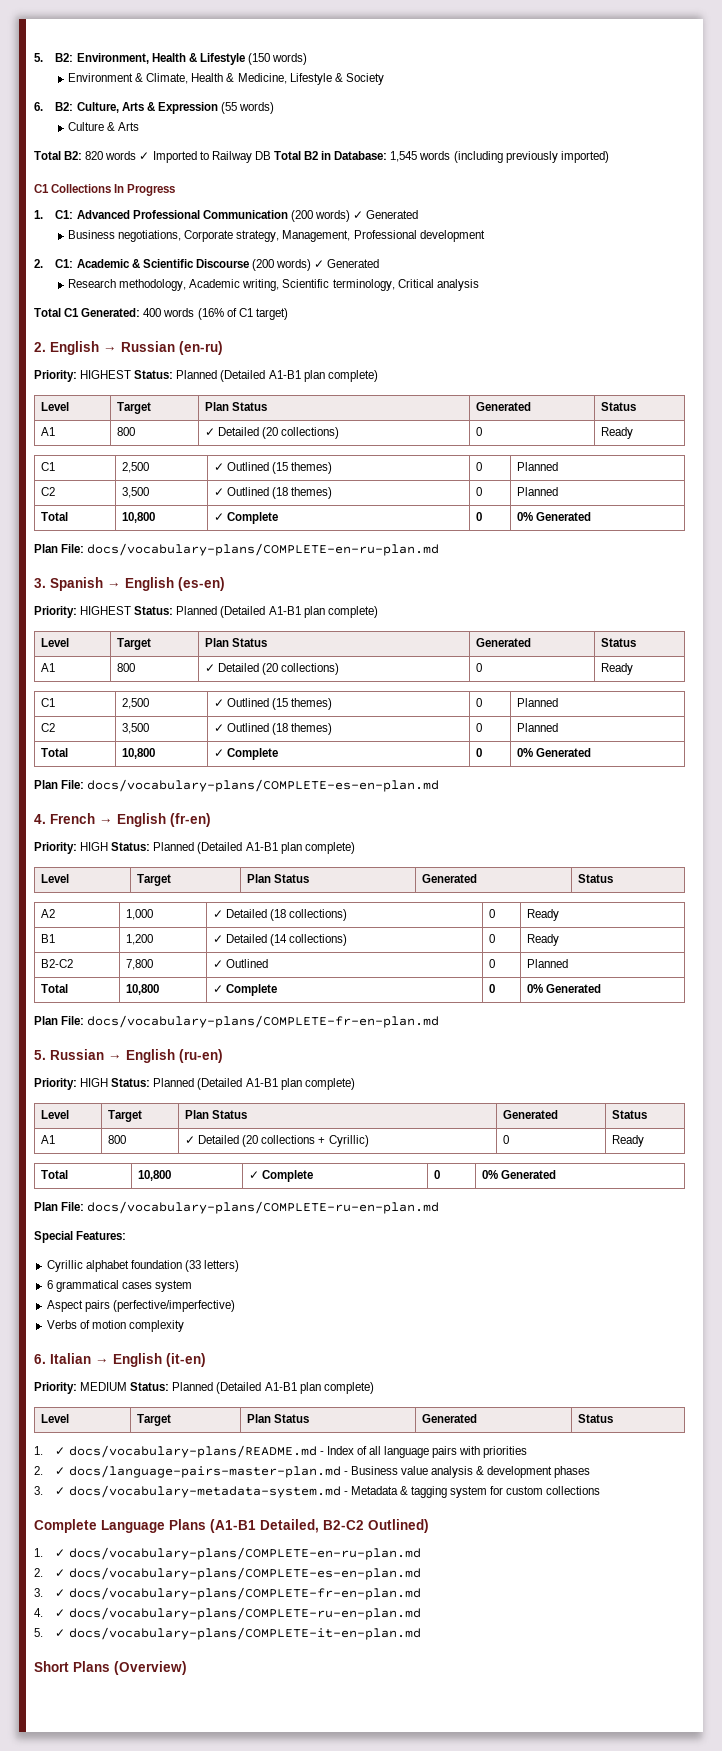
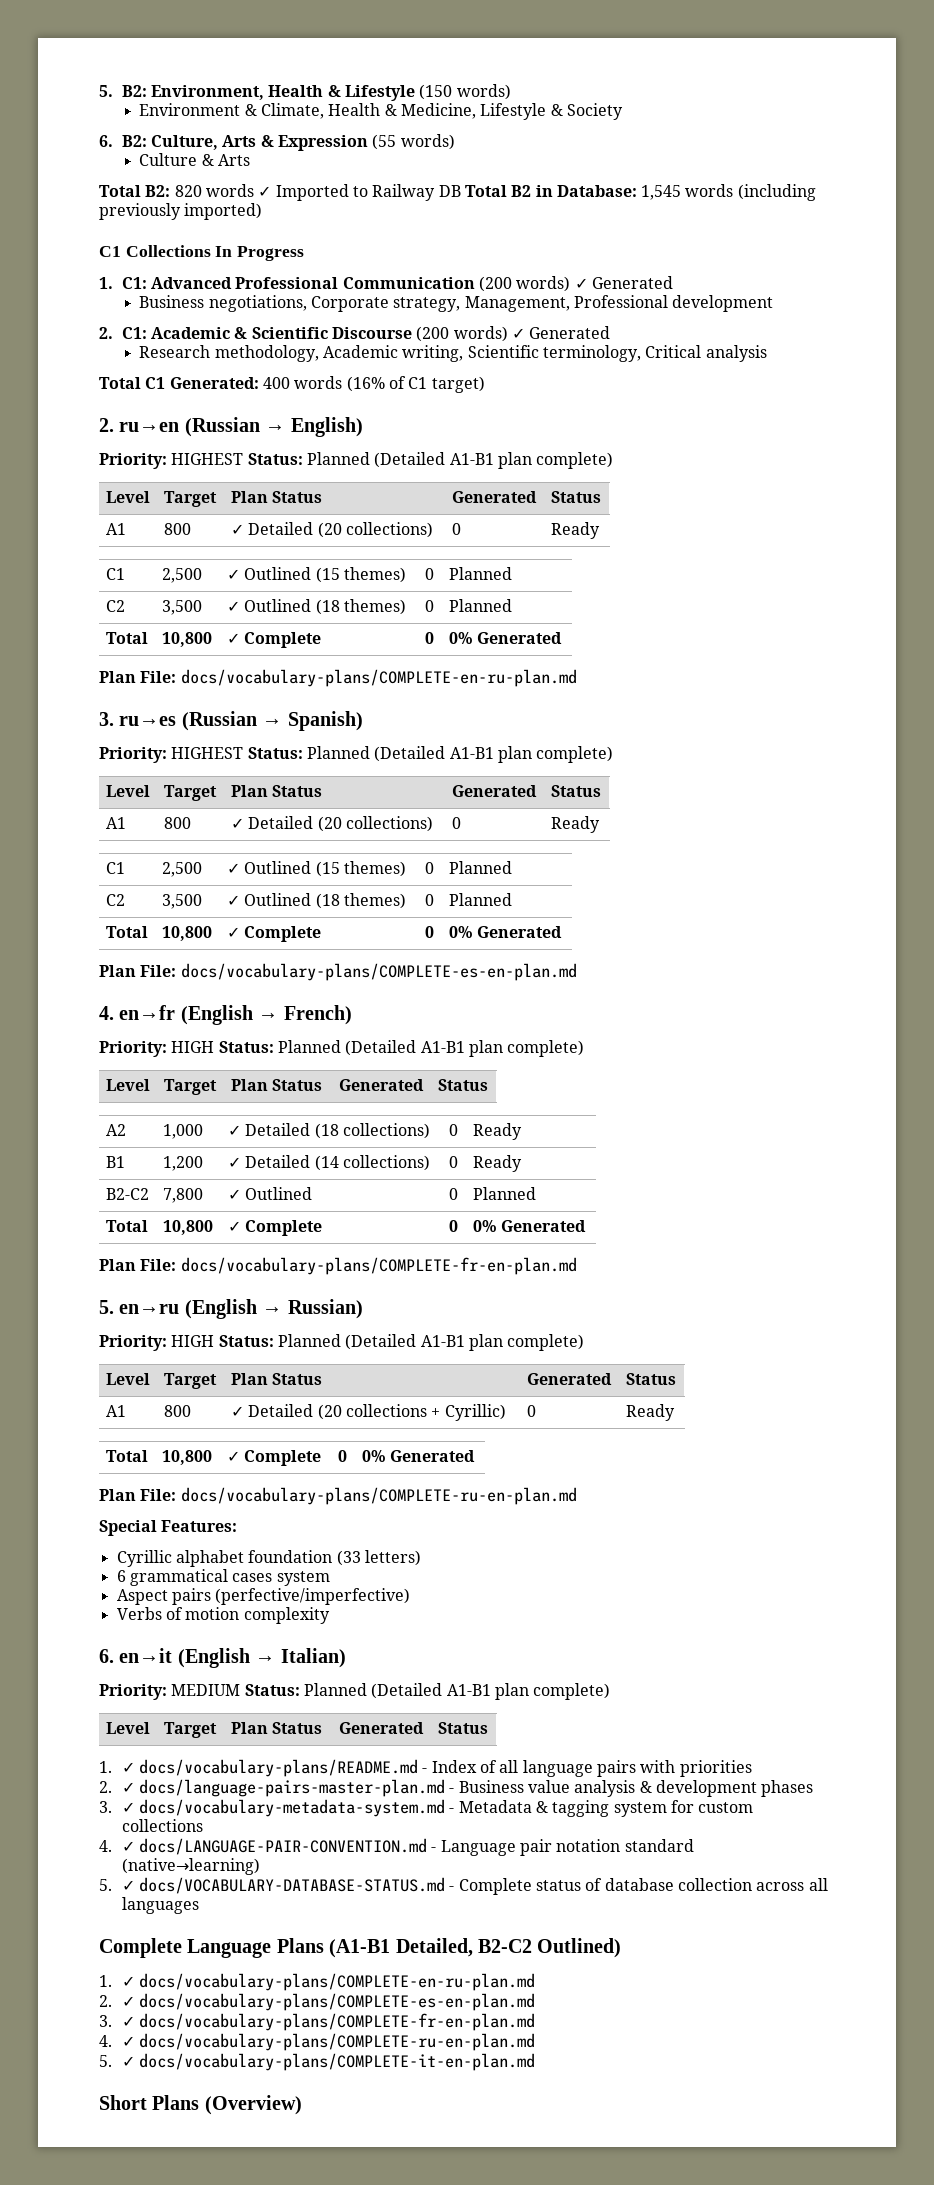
- 2. English → Russian (en-ru)
+ 2. ru→en (Russian → English)
- 3. Spanish → English (es-en)
+ 3. ru→es (Russian → Spanish)
- 4. French → English (fr-en)
+ 4. en→fr (English → French)
- 5. Russian → English (ru-en)
+ 5. en→ru (English → Russian)
- 6. Italian → English (it-en)
+ 6. en→it (English → Italian)
+ 4. ✓ docs/LANGUAGE-PAIR-CONVENTION.md - Language pair notation standard (native→learning)
+ 5. ✓ docs/VOCABULARY-DATABASE-STATUS.md - Complete status of database collection across all languages

